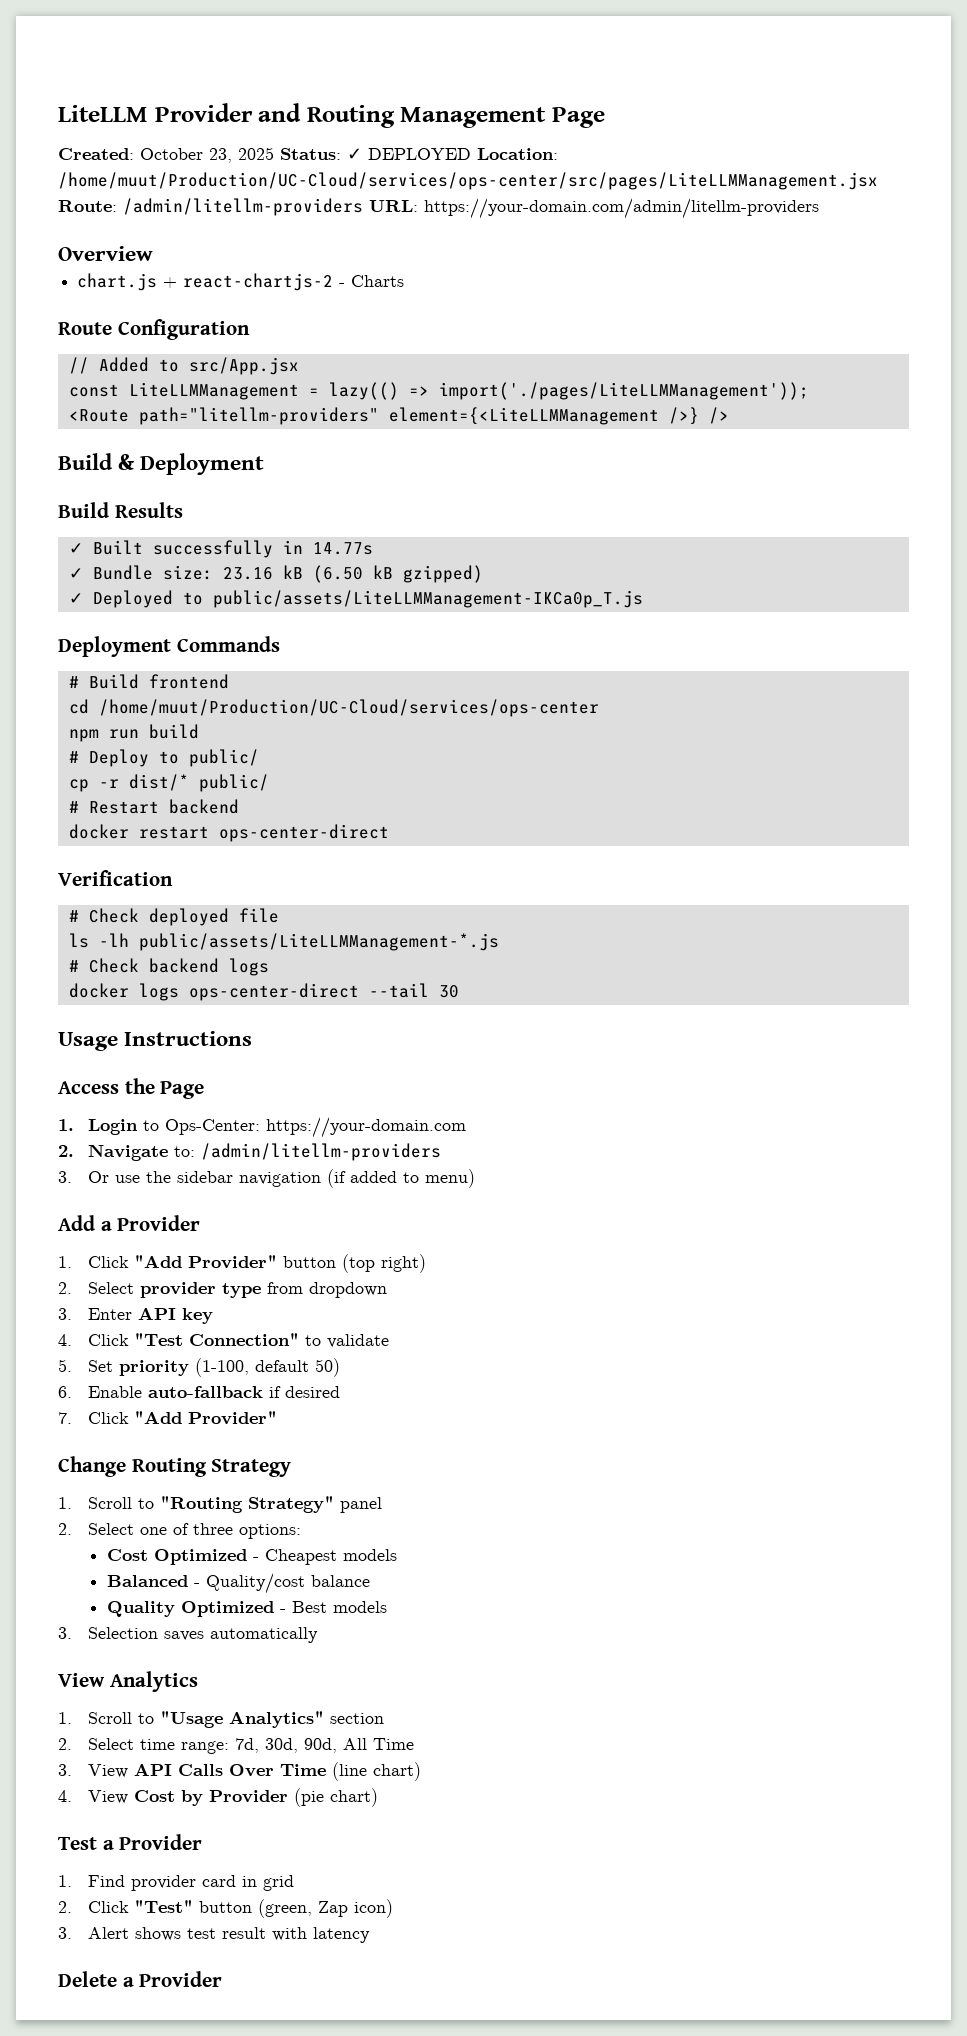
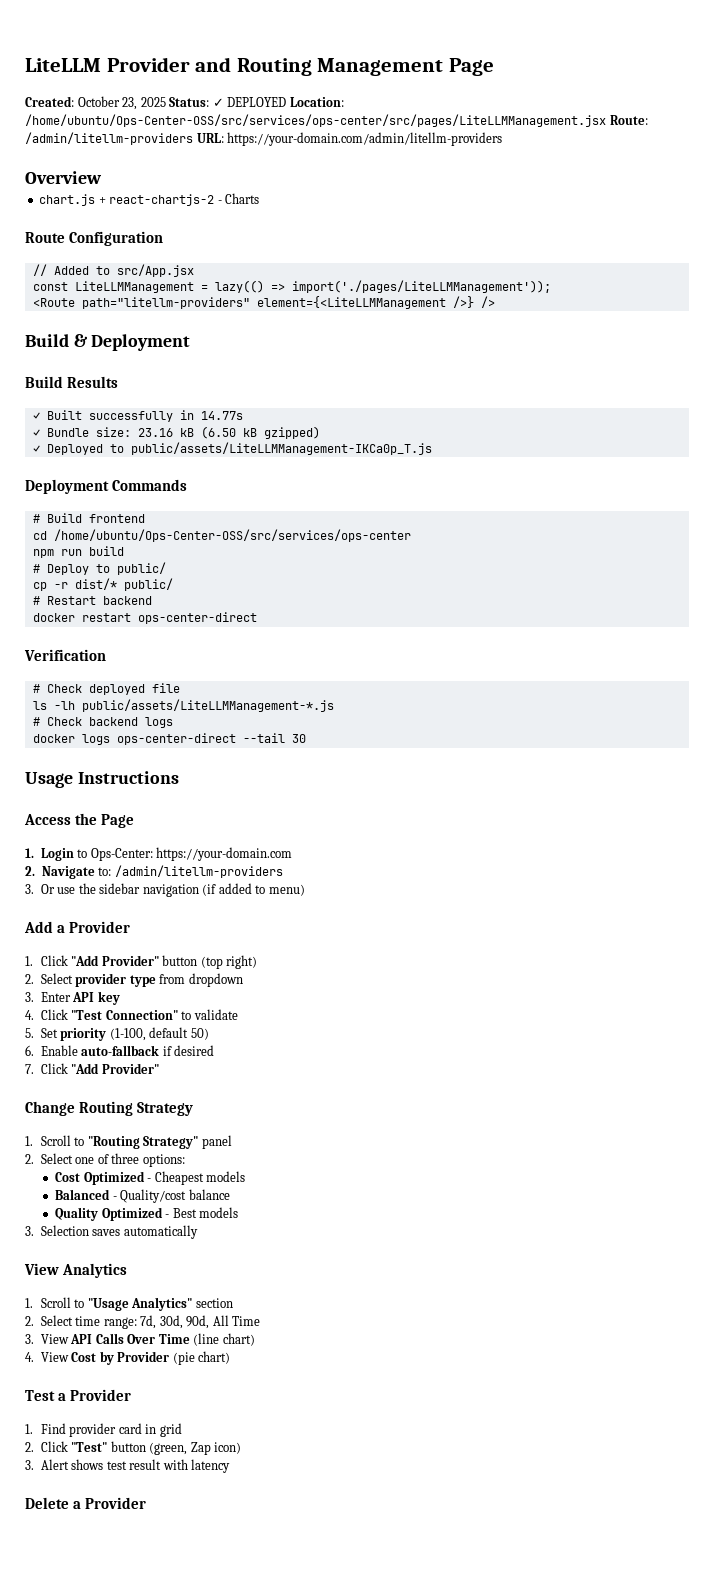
- Created: October 23, 2025 Status: ✓ DEPLOYED Location: /home/muut/Production/UC-Cloud/services/ops-center/src/pages/LiteLLMManagement.jsx Route: /admin/litellm-providers URL: https://your-domain.com/admin/litellm-providers
+ Created: October 23, 2025 Status: ✓ DEPLOYED Location: /home/ubuntu/Ops-Center-OSS/src/services/ops-center/src/pages/LiteLLMManagement.jsx Route: /admin/litellm-providers URL: https://your-domain.com/admin/litellm-providers
- cd /home/muut/Production/UC-Cloud/services/ops-center
+ cd /home/ubuntu/Ops-Center-OSS/src/services/ops-center

